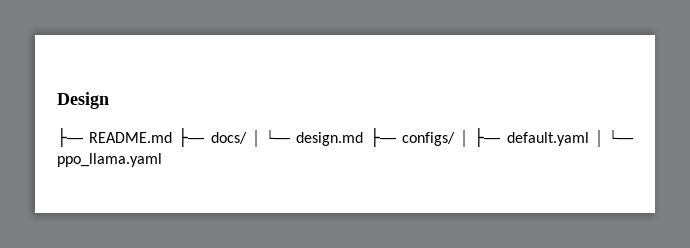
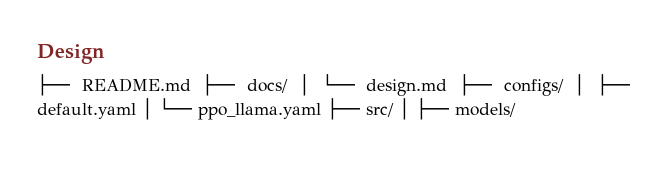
- ├── README.md ├── docs/ │ └── design.md ├── configs/ │ ├── default.yaml │ └── ppo_llama.yaml
+ ├── README.md ├── docs/ │ └── design.md ├── configs/ │ ├── default.yaml │ └── ppo_llama.yaml ├── src/ │ ├── models/

